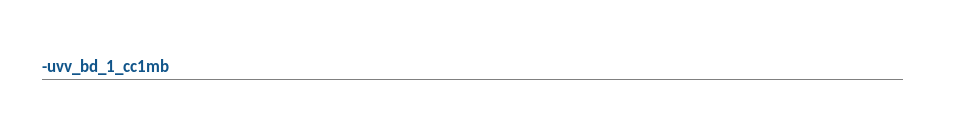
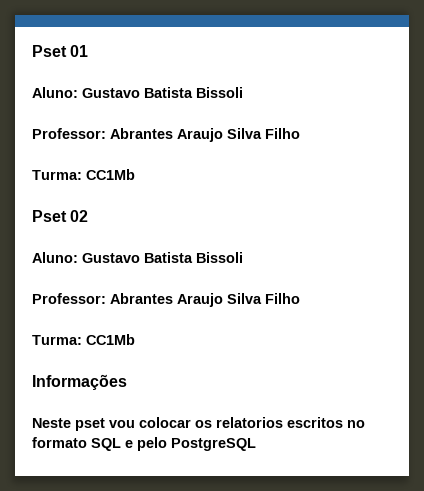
- -uvv_bd_1_cc1mb
+ Pset 01
+ Aluno: Gustavo Batista Bissoli
+ Professor: Abrantes Araujo Silva Filho
+ Turma: CC1Mb
+ Pset 02
+ Aluno: Gustavo Batista Bissoli
+ Professor: Abrantes Araujo Silva Filho
+ Turma: CC1Mb
+ Informações
+ Neste pset vou colocar os relatorios escritos no formato SQL e pelo PostgreSQL

